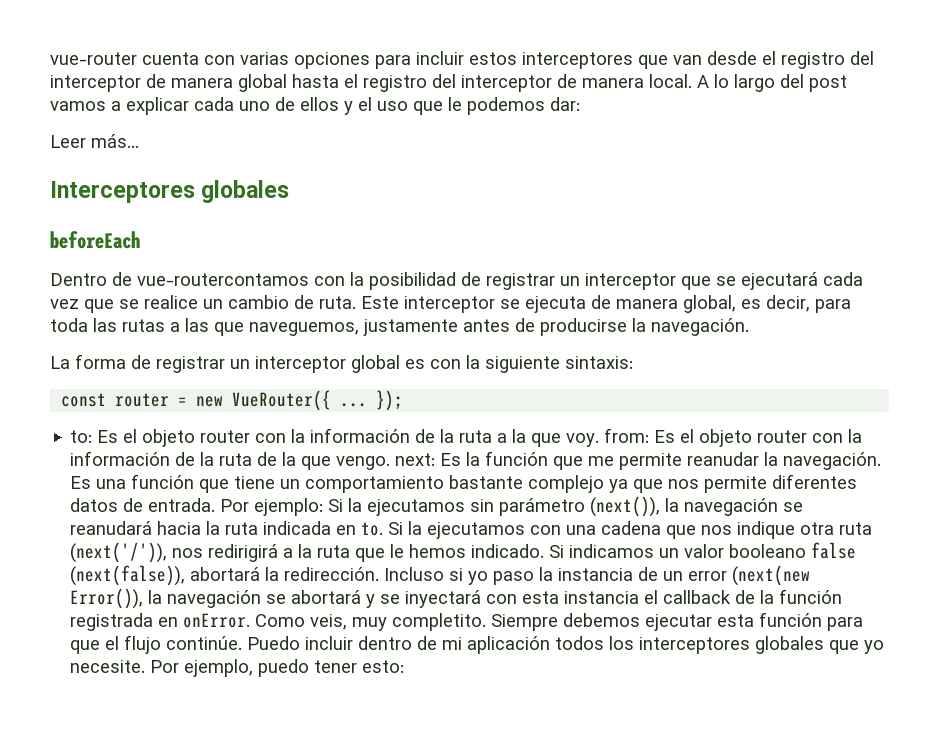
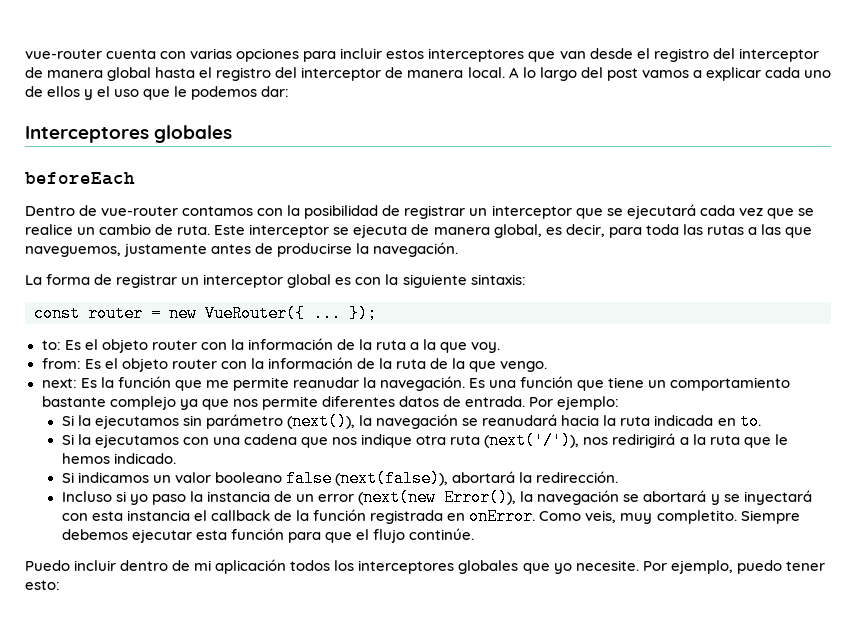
- Leer más…
- Dentro de vue-routercontamos con la posibilidad de registrar un interceptor que se ejecutará cada vez que se realice un cambio de ruta.
+ Dentro de vue-router contamos con la posibilidad de registrar un interceptor que se ejecutará cada vez que se realice un cambio de ruta.
- to: Es el objeto router con la información de la ruta a la que voy. from: Es el objeto router con la información de la ruta de la que vengo. next: Es la función que me permite reanudar la navegación.
+ to: Es el objeto router con la información de la ruta a la que voy.
+ from: Es el objeto router con la información de la ruta de la que vengo.
+ next: Es la función que me permite reanudar la navegación.
- Por ejemplo: Si la ejecutamos sin parámetro (next()), la navegación se reanudará hacia la ruta indicada en to. Si la ejecutamos con una cadena que nos indique otra ruta (next('/')), nos redirigirá a la ruta que le hemos indicado. Si indicamos un valor booleano false (next(false)), abortará la redirección. Incluso si yo paso la instancia de un error (next(new Error()), la navegación se abortará y se inyectará con esta instancia el callback de la función registrada en onError.
+ Por ejemplo:
+ Si la ejecutamos sin parámetro (next()), la navegación se reanudará hacia la ruta indicada en to.
+ Si la ejecutamos con una cadena que nos indique otra ruta (next('/')), nos redirigirá a la ruta que le hemos indicado.
+ Si indicamos un valor booleano false (next(false)), abortará la redirección.
+ Incluso si yo paso la instancia de un error (next(new Error()), la navegación se abortará y se inyectará con esta instancia el callback de la función registrada en onError.
- Siempre debemos ejecutar esta función para que el flujo continúe. Puedo incluir dentro de mi aplicación todos los interceptores globales que yo necesite.
+ Siempre debemos ejecutar esta función para que el flujo continúe.
+ Puedo incluir dentro de mi aplicación todos los interceptores globales que yo necesite.

